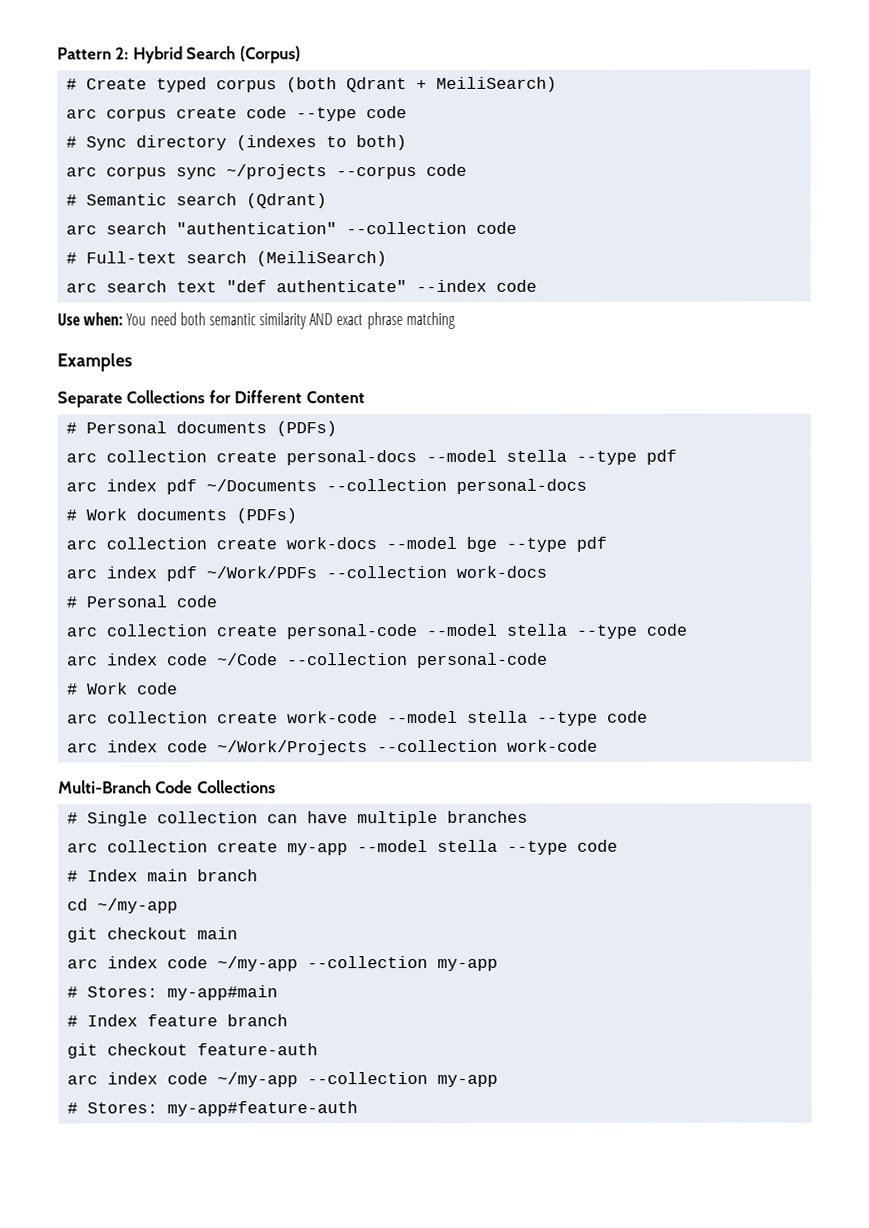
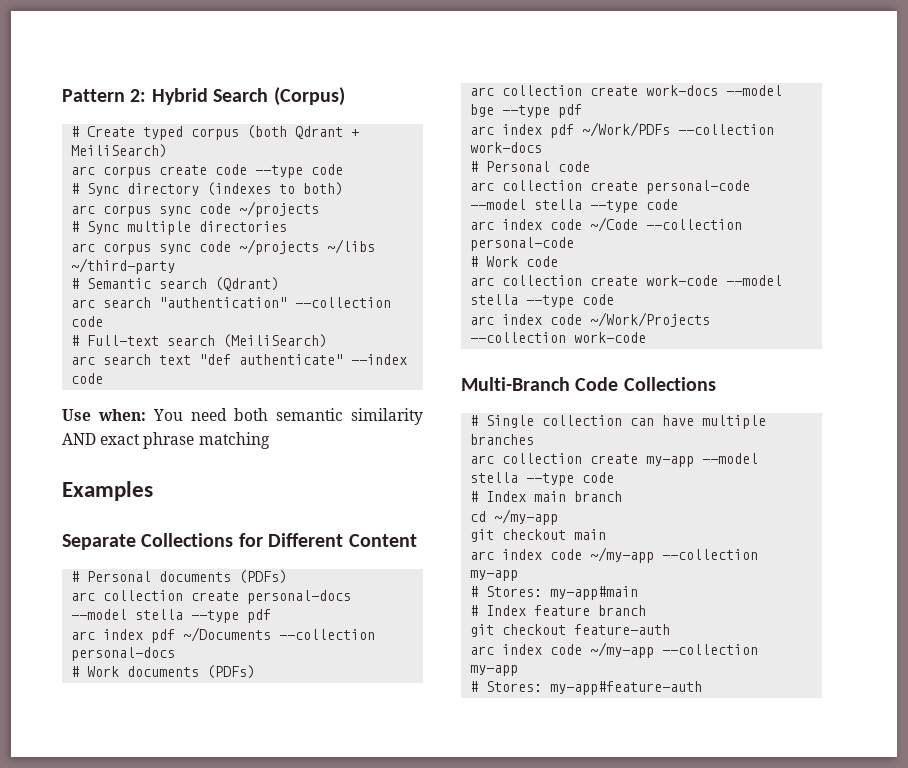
  # Sync directory (indexes to both)
- arc corpus sync ~/projects --corpus code
+ arc corpus sync code ~/projects
+ # Sync multiple directories
+ arc corpus sync code ~/projects ~/libs ~/third-party

